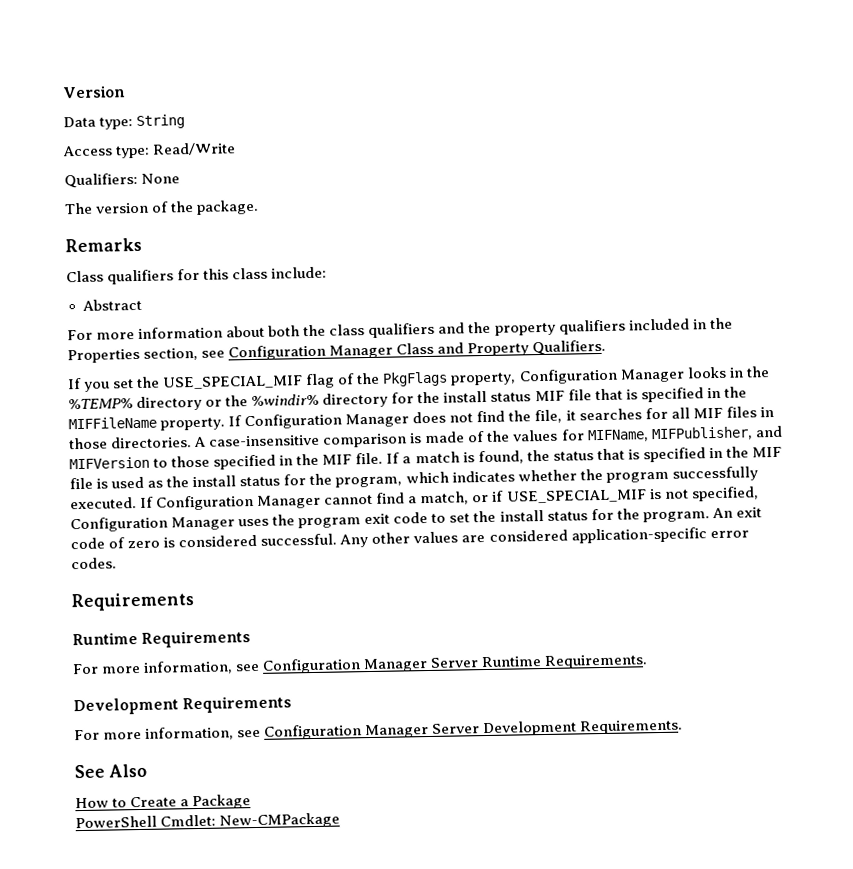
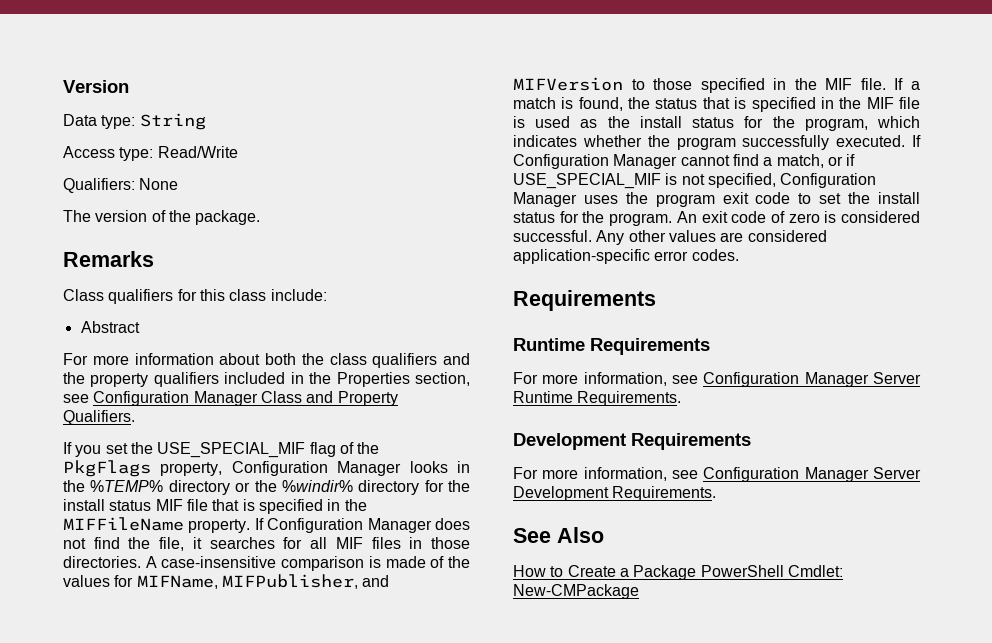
- How to Create a Package
- PowerShell Cmdlet: New-CMPackage
+ How to Create a Package PowerShell Cmdlet: New-CMPackage

